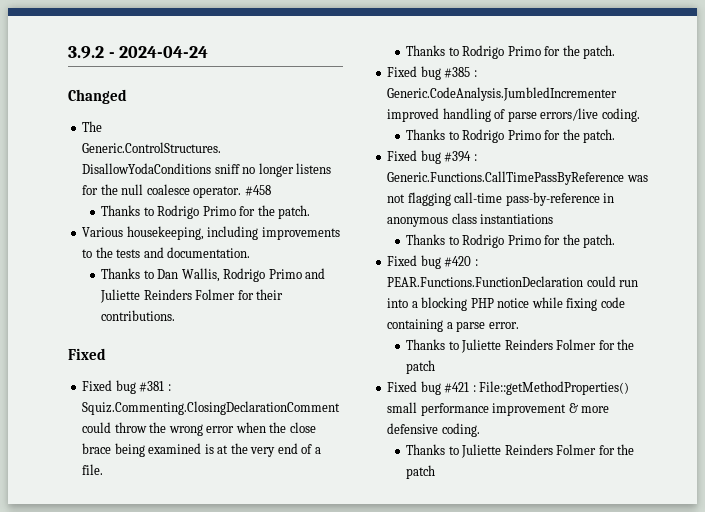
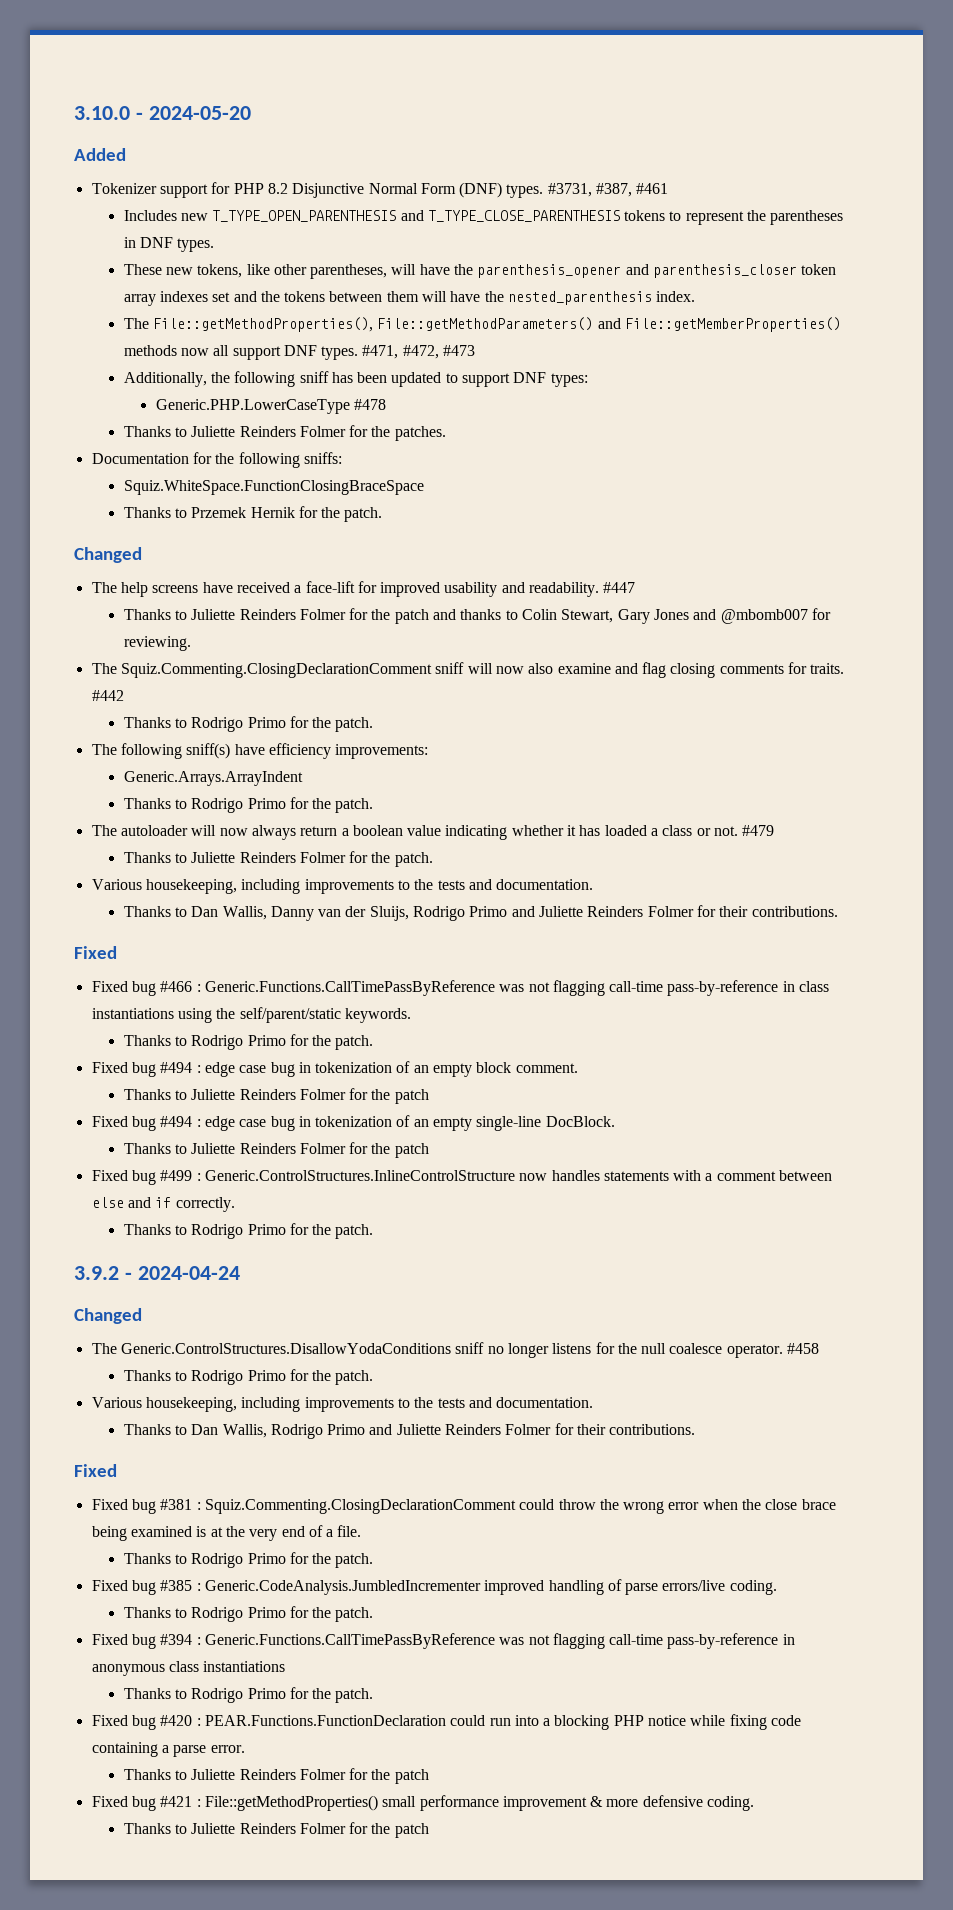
+ 3.10.0 - 2024-05-20
+ Added
+ Tokenizer support for PHP 8.2 Disjunctive Normal Form (DNF) types. #3731, #387, #461
+ Includes new T_TYPE_OPEN_PARENTHESIS and T_TYPE_CLOSE_PARENTHESIS tokens to represent the parentheses in DNF types.
+ These new tokens, like other parentheses, will have the parenthesis_opener and parenthesis_closer token array indexes set and the tokens between them will have the nested_parenthesis index.
+ The File::getMethodProperties(), File::getMethodParameters() and File::getMemberProperties() methods now all support DNF types. #471, #472, #473
+ Additionally, the following sniff has been updated to support DNF types:
+ Generic.PHP.LowerCaseType #478
+ Thanks to Juliette Reinders Folmer for the patches.
+ Documentation for the following sniffs:
+ Squiz.WhiteSpace.FunctionClosingBraceSpace
+ Thanks to Przemek Hernik for the patch.
+ Changed
+ The help screens have received a face-lift for improved usability and readability. #447
+ Thanks to Juliette Reinders Folmer for the patch and thanks to Colin Stewart, Gary Jones and @mbomb007 for reviewing.
+ The Squiz.Commenting.ClosingDeclarationComment sniff will now also examine and flag closing comments for traits. #442
+ Thanks to Rodrigo Primo for the patch.
+ The following sniff(s) have efficiency improvements:
+ Generic.Arrays.ArrayIndent
+ Thanks to Rodrigo Primo for the patch.
+ The autoloader will now always return a boolean value indicating whether it has loaded a class or not. #479
+ Thanks to Juliette Reinders Folmer for the patch.
+ Various housekeeping, including improvements to the tests and documentation.
+ Thanks to Dan Wallis, Danny van der Sluijs, Rodrigo Primo and Juliette Reinders Folmer for their contributions.
+ Fixed
+ Fixed bug #466 : Generic.Functions.CallTimePassByReference was not flagging call-time pass-by-reference in class instantiations using the self/parent/static keywords.
+ Thanks to Rodrigo Primo for the patch.
+ Fixed bug #494 : edge case bug in tokenization of an empty block comment.
+ Thanks to Juliette Reinders Folmer for the patch
+ Fixed bug #494 : edge case bug in tokenization of an empty single-line DocBlock.
+ Thanks to Juliette Reinders Folmer for the patch
+ Fixed bug #499 : Generic.ControlStructures.InlineControlStructure now handles statements with a comment between else and if correctly.
+ Thanks to Rodrigo Primo for the patch.

